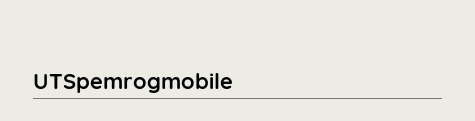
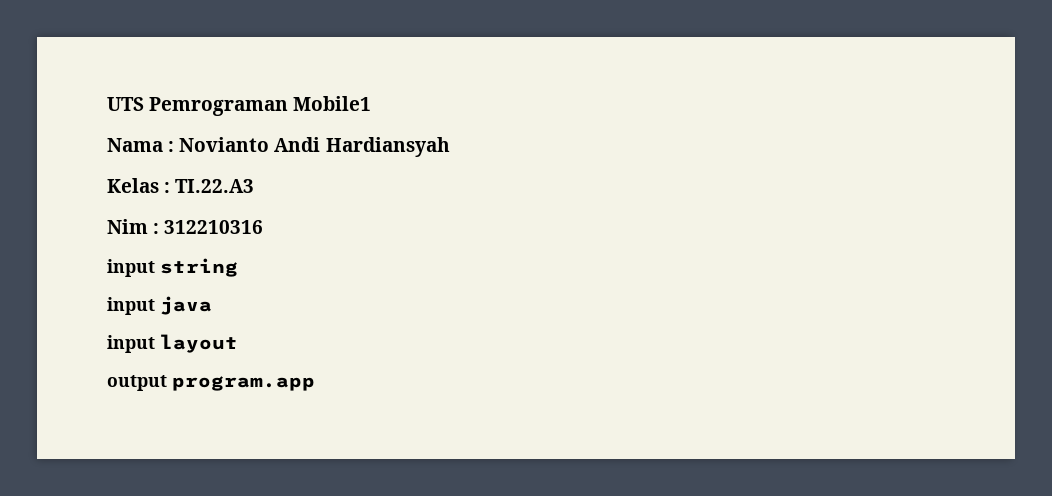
- UTSpemrogmobile
+ UTS Pemrograman Mobile1
+ Nama : Novianto Andi Hardiansyah
+ Kelas : TI.22.A3
+ Nim : 312210316
+ input string
+ input java
+ input layout
+ output program.app

